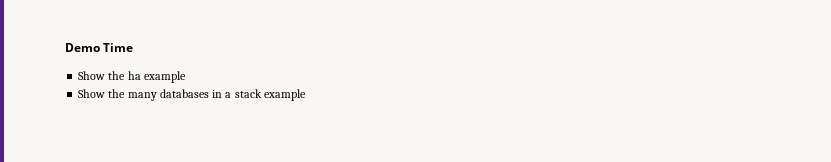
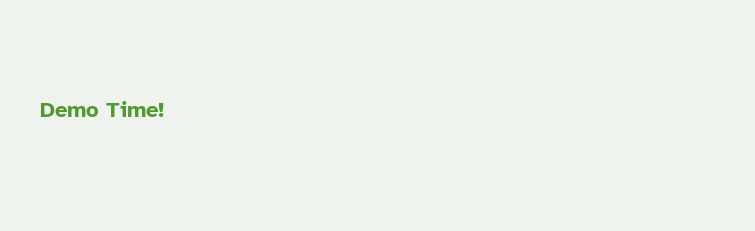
- Demo Time
- Show the ha example
- Show the many databases in a stack example
+ Demo Time!

